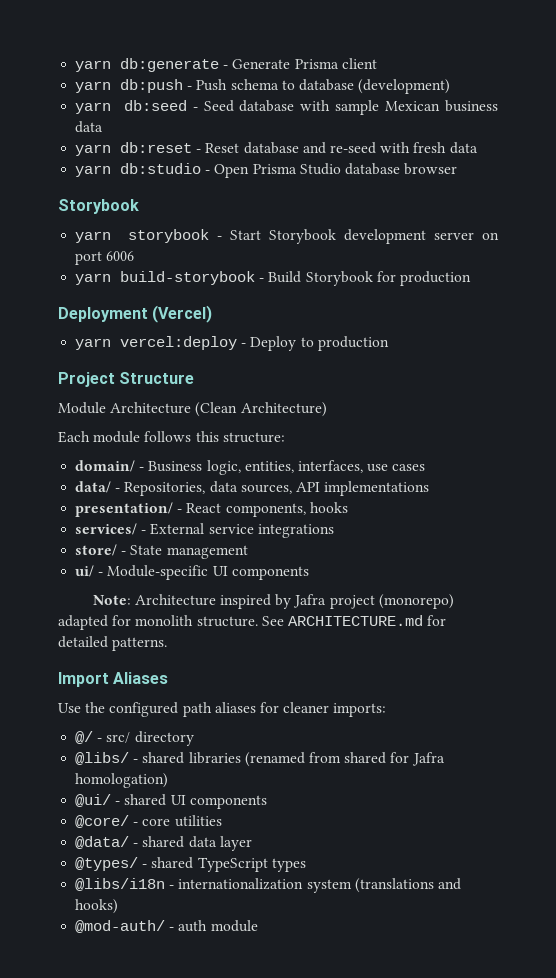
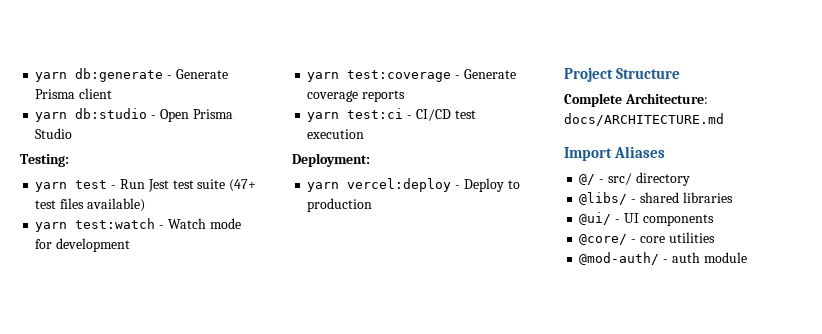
- yarn db:push - Push schema to database (development)
- yarn db:seed - Seed database with sample Mexican business data
- yarn db:reset - Reset database and re-seed with fresh data
- yarn db:studio - Open Prisma Studio database browser
- Storybook
- yarn storybook - Start Storybook development server on port 6006
- yarn build-storybook - Build Storybook for production
- Deployment (Vercel)
+ yarn db:studio - Open Prisma Studio
+ Testing:
+ yarn test - Run Jest test suite (47+ test files available)
+ yarn test:watch - Watch mode for development
+ yarn test:coverage - Generate coverage reports
+ yarn test:ci - CI/CD test execution
+ Deployment:
- Module Architecture (Clean Architecture)
- Each module follows this structure:
- domain/ - Business logic, entities, interfaces, use cases
- data/ - Repositories, data sources, API implementations
- presentation/ - React components, hooks
- services/ - External service integrations
- store/ - State management
- ui/ - Module-specific UI components
- Note: Architecture inspired by Jafra project (monorepo) adapted for monolith structure. See ARCHITECTURE.md for detailed patterns.
+ Complete Architecture: docs/ARCHITECTURE.md
  Import Aliases
- Use the configured path aliases for cleaner imports:
- @libs/ - shared libraries (renamed from shared for Jafra homologation)
+ @libs/ - shared libraries
- @ui/ - shared UI components
+ @ui/ - UI components
- @data/ - shared data layer
- @types/ - shared TypeScript types
- @libs/i18n - internationalization system (translations and hooks)

